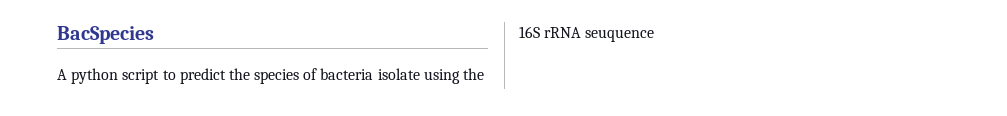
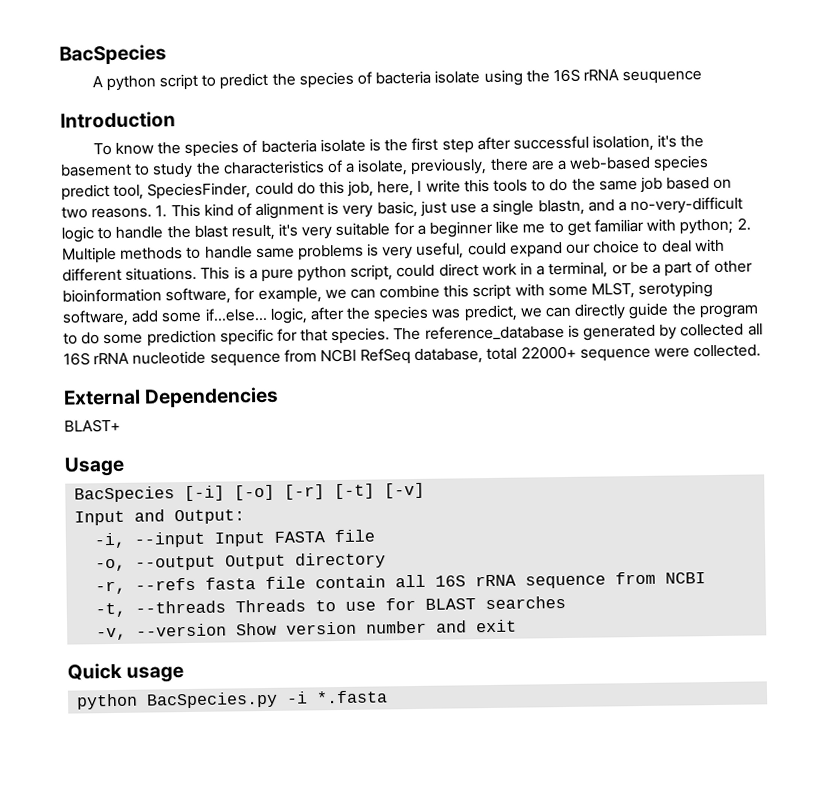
+ Introduction
+ To know the species of bacteria isolate is the first step after successful isolation, it's the basement to study the characteristics of a isolate, previously, there are a web-based species predict tool, SpeciesFinder, could do this job, here, I write this tools to do the same job based on two reasons. 1. This kind of alignment is very basic, just use a single blastn, and a no-very-difficult logic to handle the blast result, it's very suitable for a beginner like me to get familiar with python; 2. Multiple methods to handle same problems is very useful, could expand our choice to deal with different situations. This is a pure python script, could direct work in a terminal, or be a part of other bioinformation software, for example, we can combine this script with some MLST, serotyping software, add some if...else... logic, after the species was predict, we can directly guide the program to do some prediction specific for that species. The reference_database is generated by collected all 16S rRNA nucleotide sequence from NCBI RefSeq database, total 22000+ sequence were collected.
+ External Dependencies
+ BLAST+
+ Usage
+ BacSpecies [-i] [-o] [-r] [-t] [-v]
+ Input and Output:
+ -i, --input Input FASTA file
+ -o, --output Output directory
+ -r, --refs fasta file contain all 16S rRNA sequence from NCBI
+ -t, --threads Threads to use for BLAST searches
+ -v, --version Show version number and exit
+ Quick usage
+ python BacSpecies.py -i *.fasta

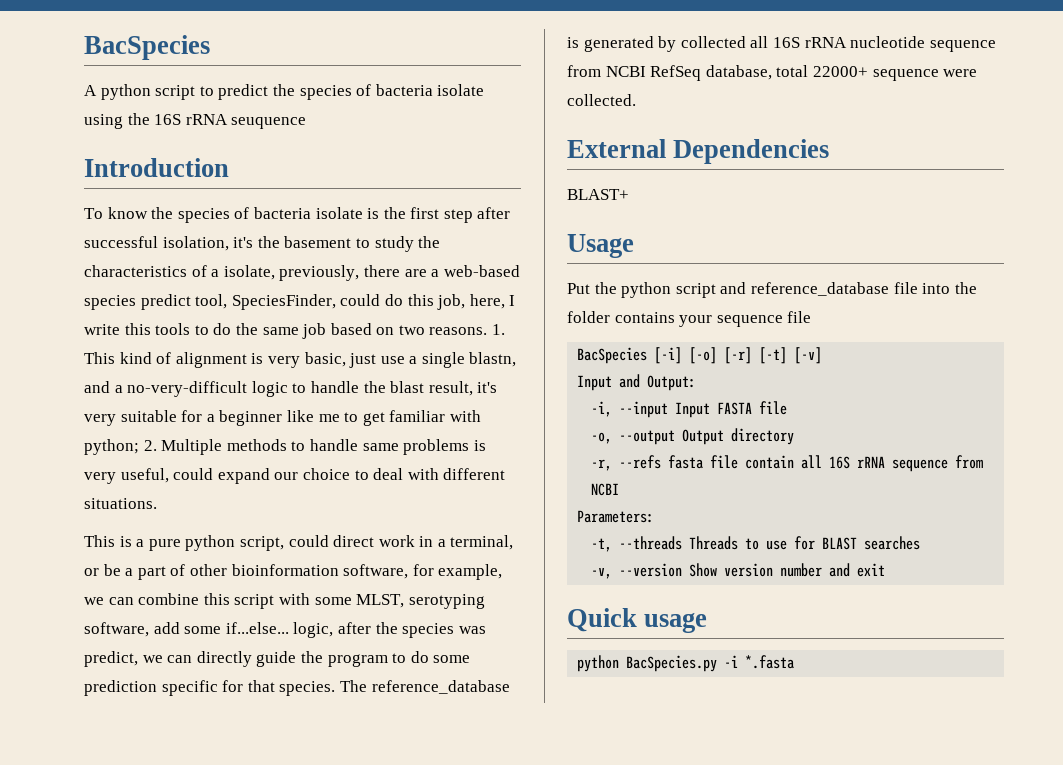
- 2. Multiple methods to handle same problems is very useful, could expand our choice to deal with different situations. This is a pure python script, could direct work in a terminal, or be a part of other bioinformation software, for example, we can combine this script with some MLST, serotyping software, add some if...else... logic, after the species was predict, we can directly guide the program to do some prediction specific for that species.
+ 2. Multiple methods to handle same problems is very useful, could expand our choice to deal with different situations.
+ This is a pure python script, could direct work in a terminal, or be a part of other bioinformation software, for example, we can combine this script with some MLST, serotyping software, add some if...else... logic, after the species was predict, we can directly guide the program to do some prediction specific for that species.
+ Put the python script and reference_database file into the folder contains your sequence file
+ Parameters:

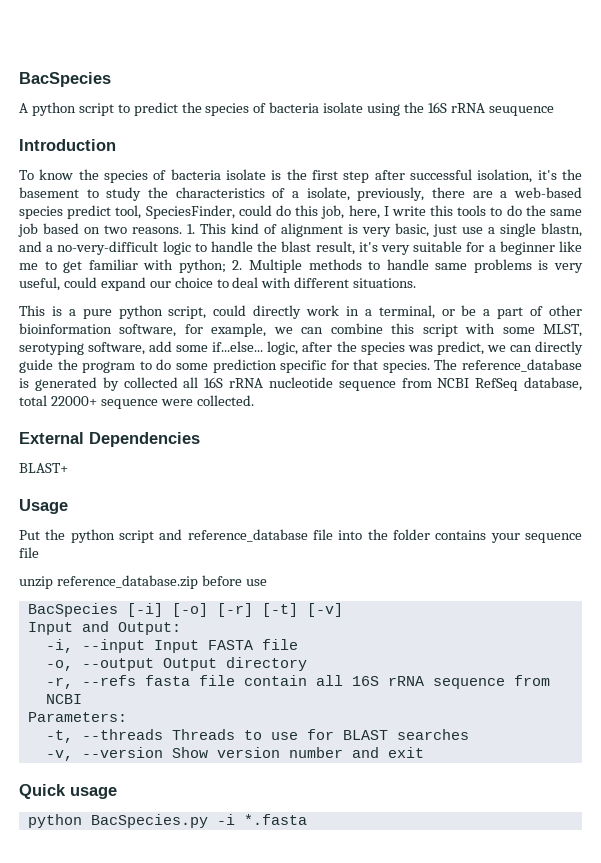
- This is a pure python script, could direct work in a terminal, or be a part of other bioinformation software, for example, we can combine this script with some MLST, serotyping software, add some if...else... logic, after the species was predict, we can directly guide the program to do some prediction specific for that species.
+ This is a pure python script, could directly work in a terminal, or be a part of other bioinformation software, for example, we can combine this script with some MLST, serotyping software, add some if...else... logic, after the species was predict, we can directly guide the program to do some prediction specific for that species.
+ unzip reference_database.zip before use

